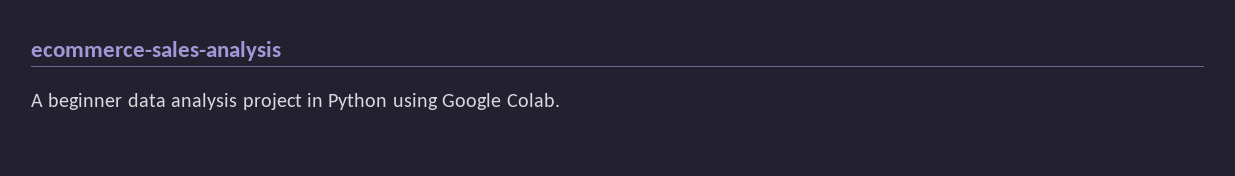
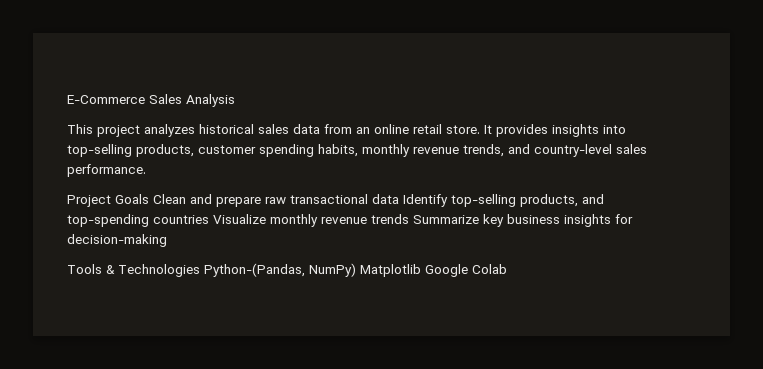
- ecommerce-sales-analysis
- A beginner data analysis project in Python using Google Colab.
+ E-Commerce Sales Analysis
+ This project analyzes historical sales data from an online retail store. It provides insights into top-selling products, customer spending habits, monthly revenue trends, and country-level sales performance.
+ Project Goals Clean and prepare raw transactional data Identify top-selling products, and top-spending countries Visualize monthly revenue trends Summarize key business insights for decision-making
+ Tools & Technologies Python-(Pandas, NumPy) Matplotlib Google Colab

